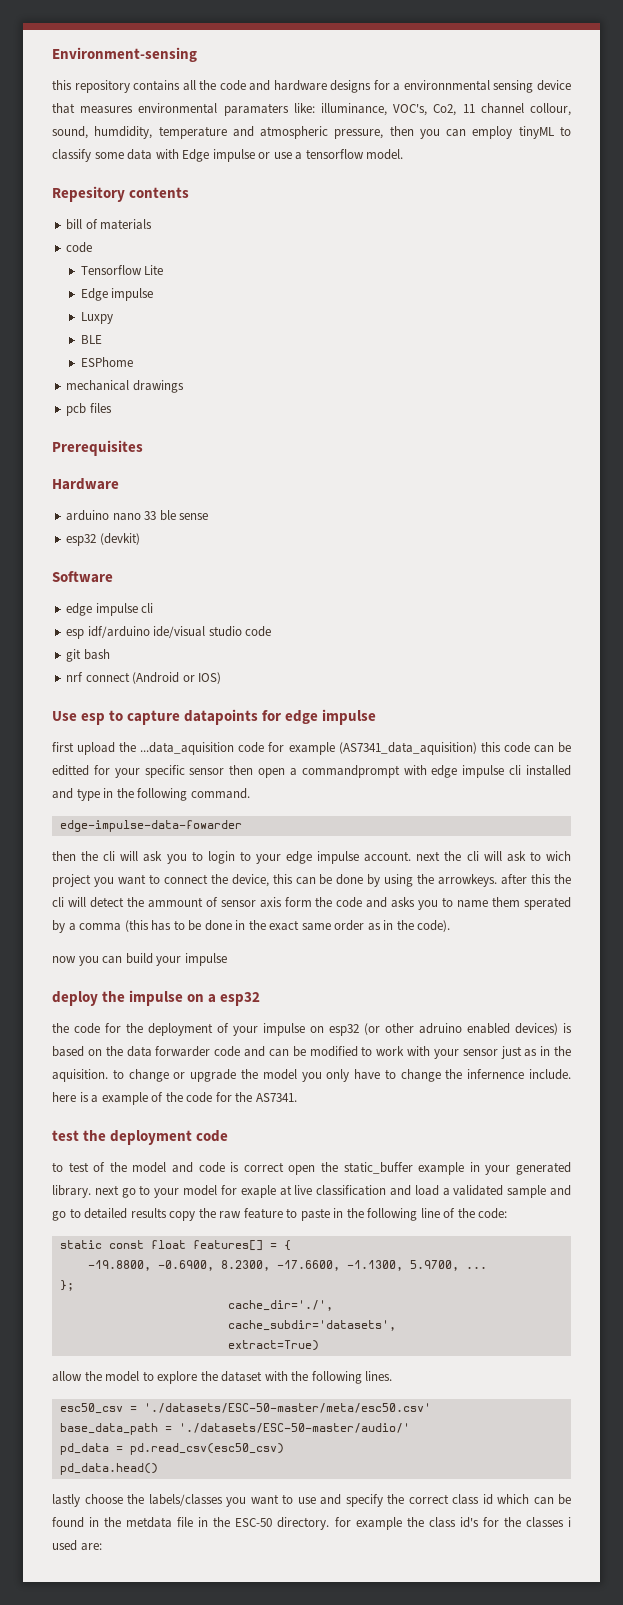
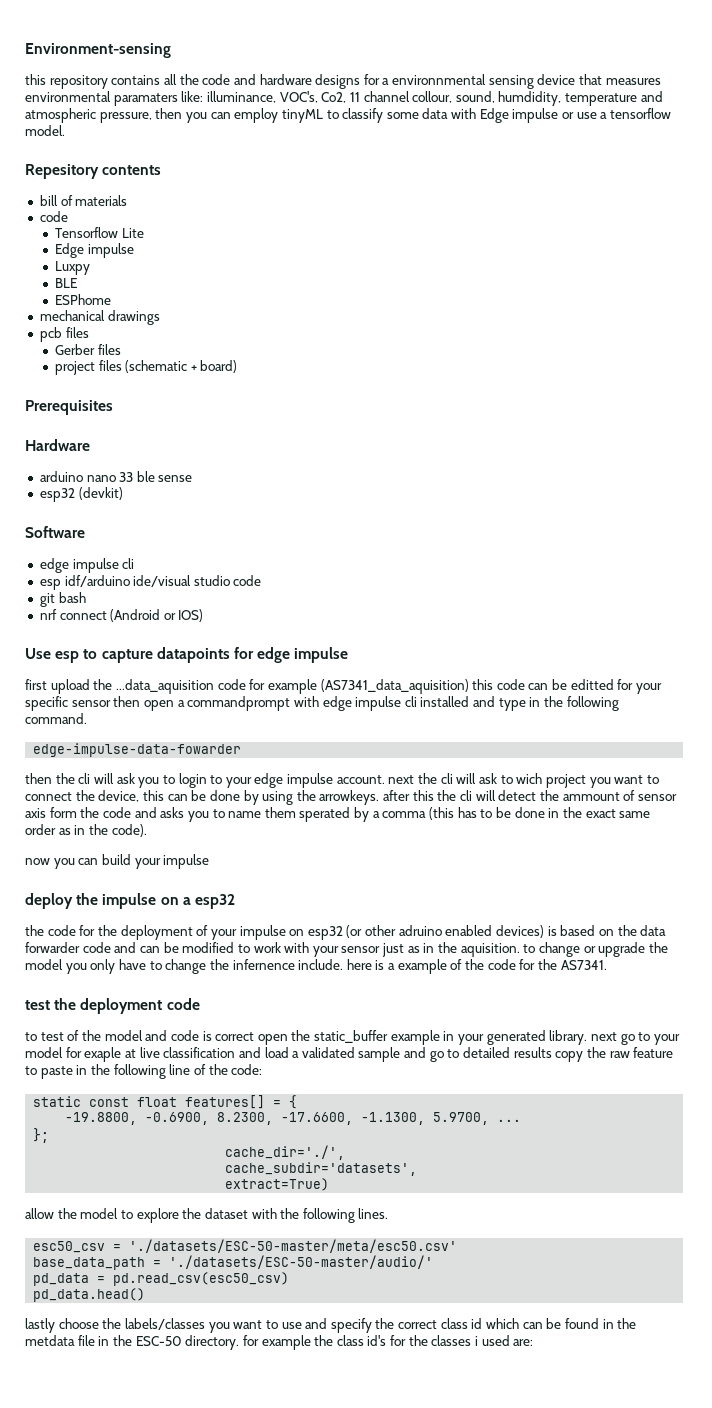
+ Gerber files
+ project files (schematic + board)

